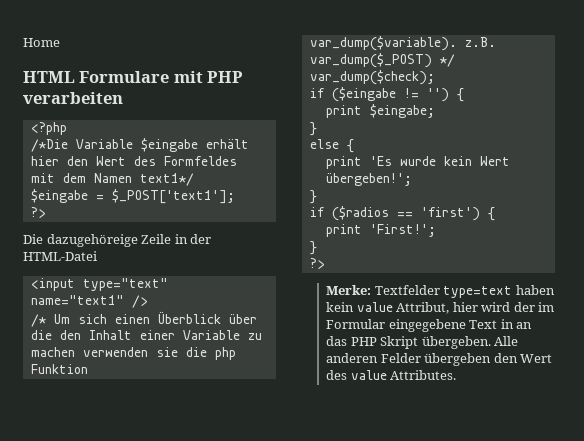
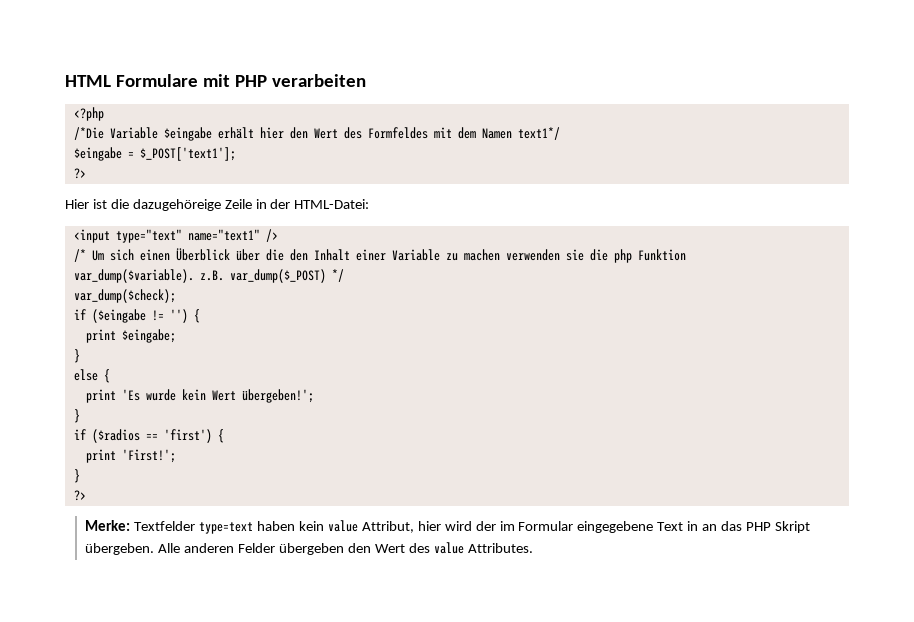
- Home
- Die dazugehöreige Zeile in der HTML-Datei
+ Hier ist die dazugehöreige Zeile in der HTML-Datei:

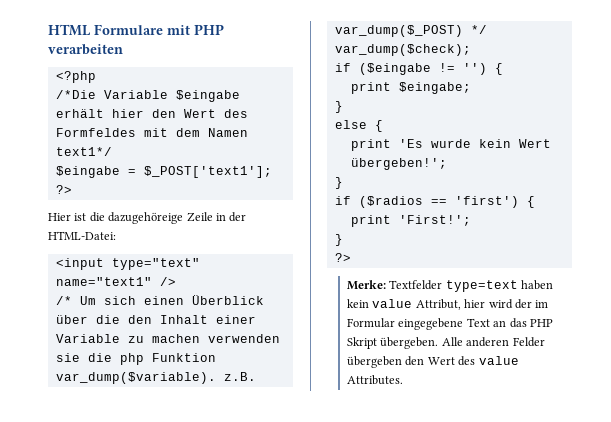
- Merke: Textfelder type=text haben kein value Attribut, hier wird der im Formular eingegebene Text in an das PHP Skript übergeben.
+ Merke: Textfelder type=text haben kein value Attribut, hier wird der im Formular eingegebene Text an das PHP Skript übergeben.

